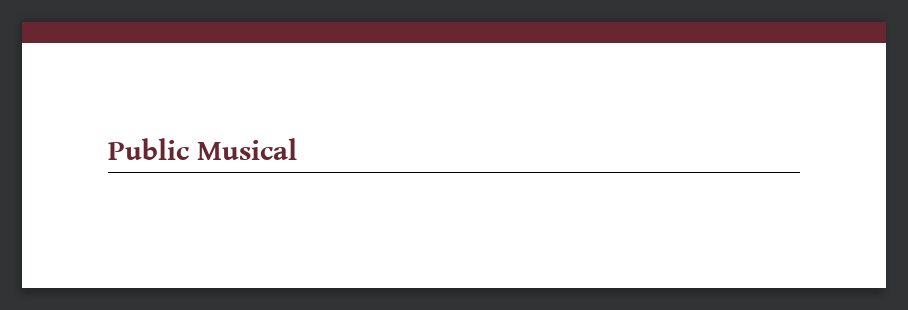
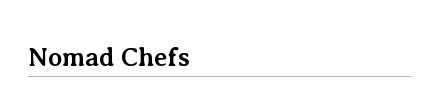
- Public Musical
+ Nomad Chefs

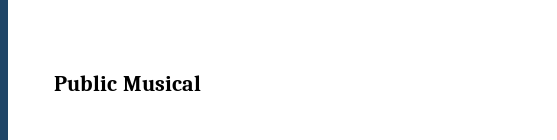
- Nomad Chefs
+ Public Musical

